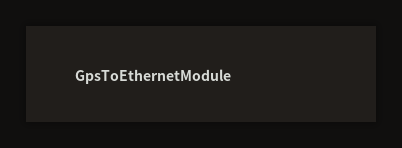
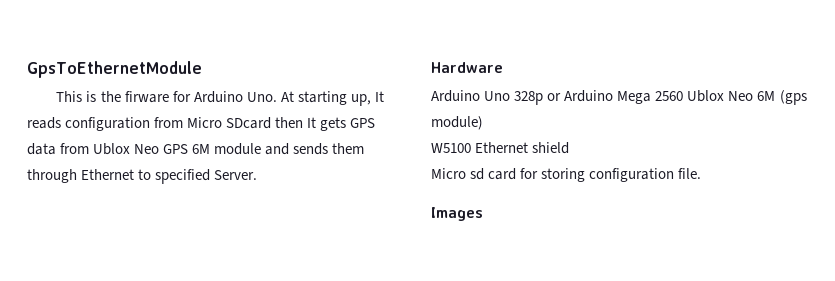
+ This is the firware for Arduino Uno. At starting up, It reads configuration from Micro SDcard then It gets GPS data from Ublox Neo GPS 6M module and sends them through Ethernet to specified Server.
+ Hardware
+ Arduino Uno 328p or Arduino Mega 2560 Ublox Neo 6M (gps module)
+ W5100 Ethernet shield
+ Micro sd card for storing configuration file.
+ Images

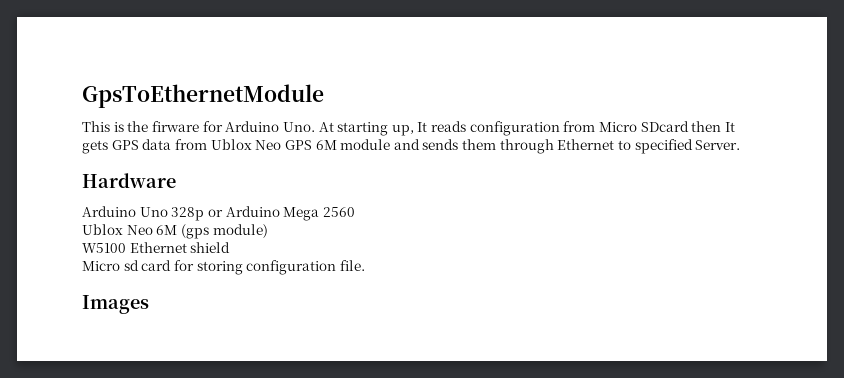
- Arduino Uno 328p or Arduino Mega 2560 Ublox Neo 6M (gps module)
+ Arduino Uno 328p or Arduino Mega 2560
+ Ublox Neo 6M (gps module)

